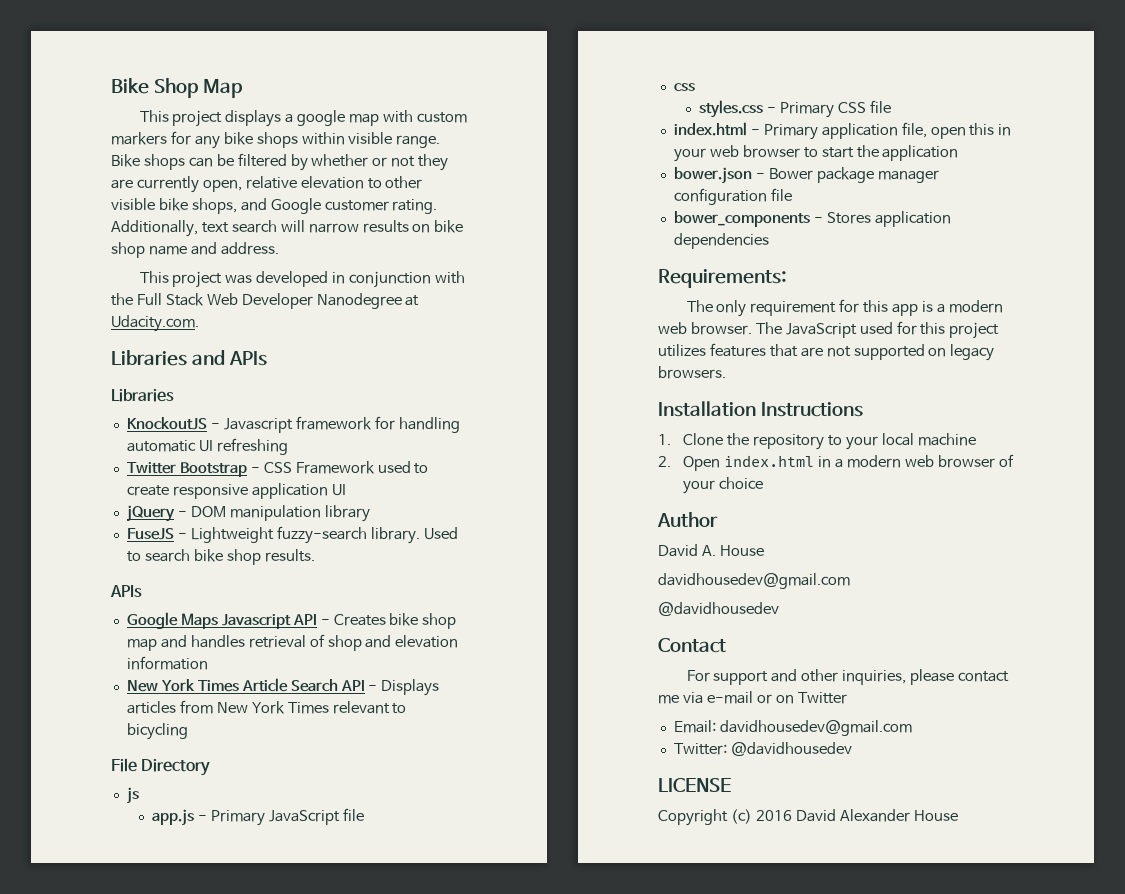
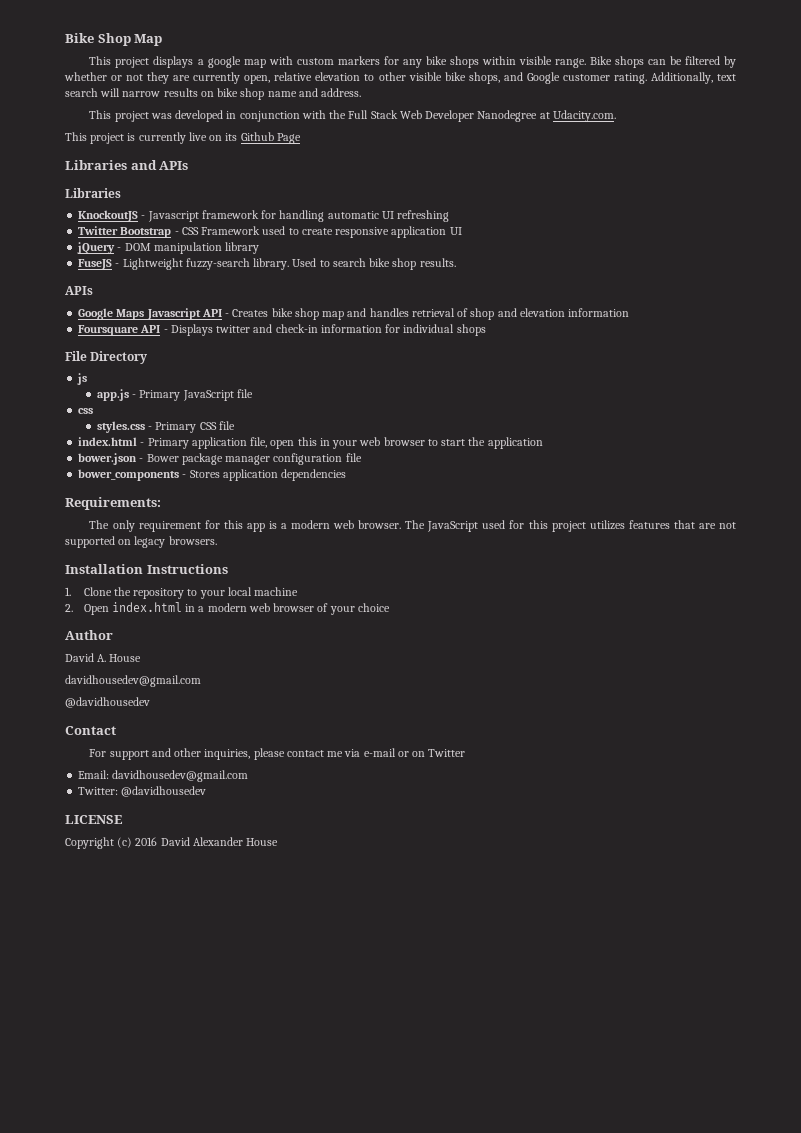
+ This project is currently live on its Github Page
- New York Times Article Search API - Displays articles from New York Times relevant to bicycling
+ Foursquare API - Displays twitter and check-in information for individual shops

